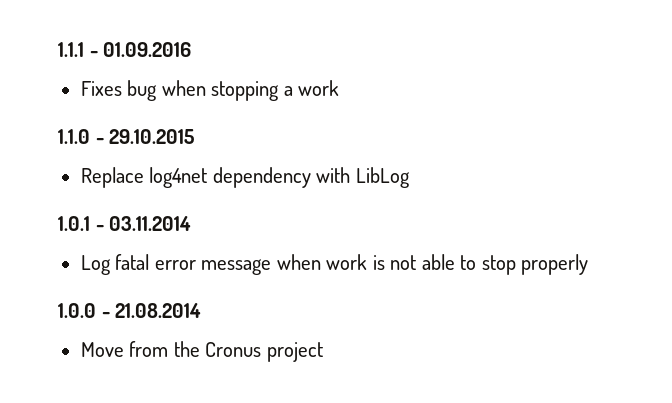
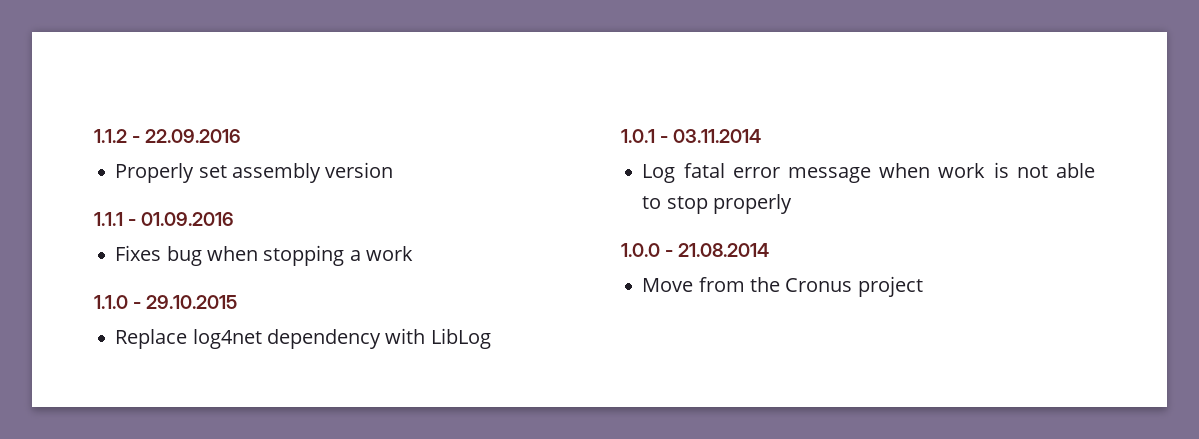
+ 1.1.2 - 22.09.2016
+ Properly set assembly version

